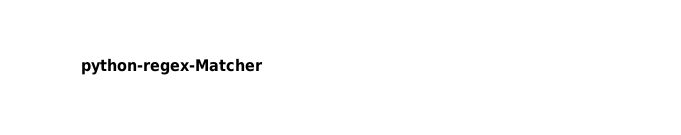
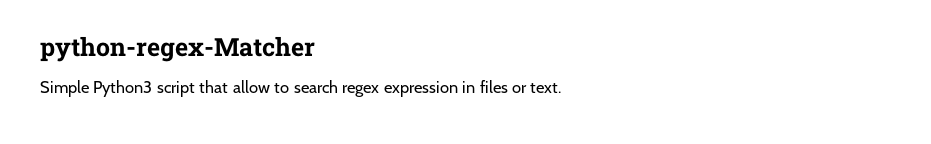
+ Simple Python3 script that allow to search regex expression in files or text.

